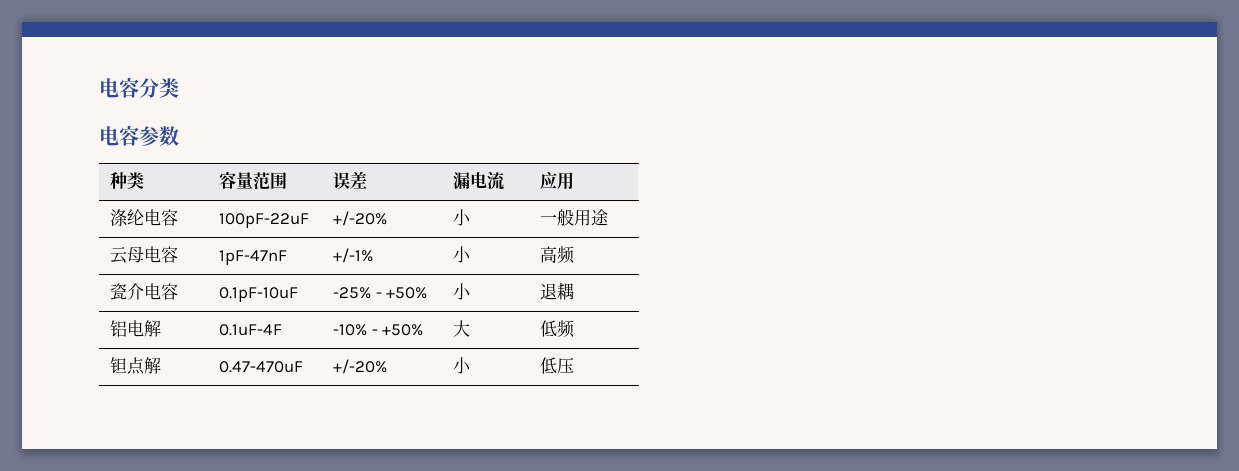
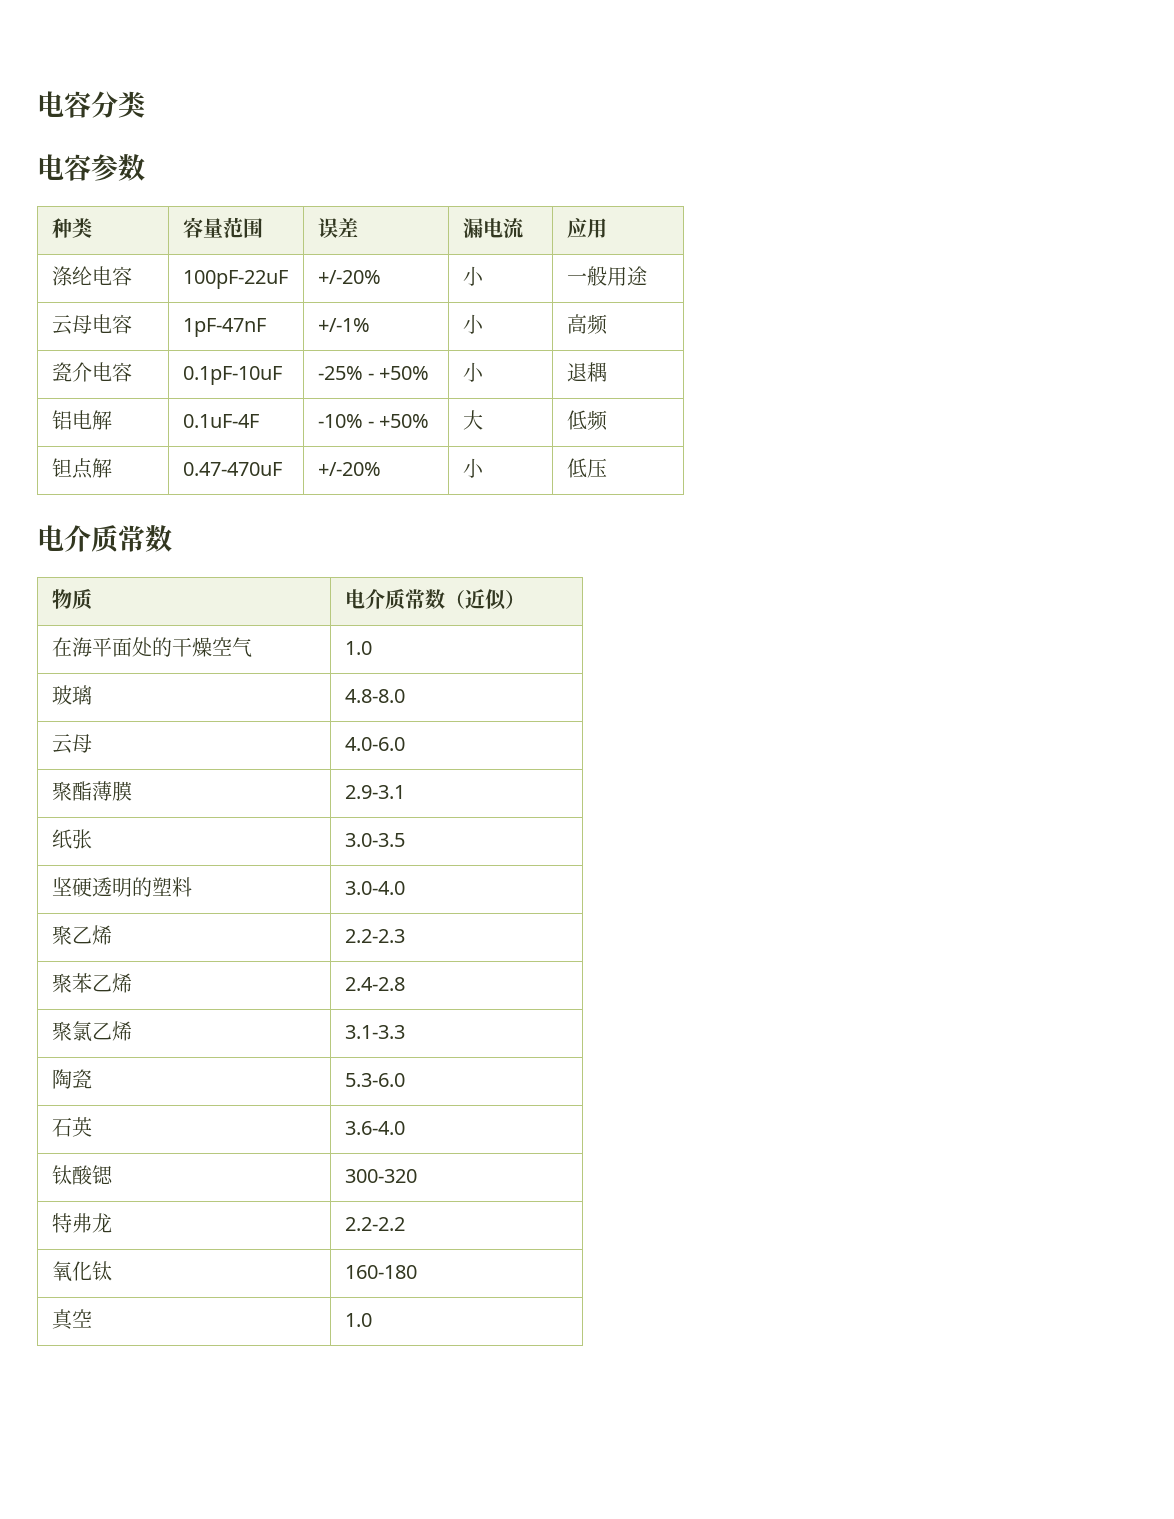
  钽点解 | 0.47-470uF | +/-20% | 小 | 低压
+ 电介质常数
+ 物质 | 电介质常数（近似）
+ 在海平面处的干燥空气 | 1.0
+ 玻璃 | 4.8-8.0
+ 云母 | 4.0-6.0
+ 聚酯薄膜 | 2.9-3.1
+ 纸张 | 3.0-3.5
+ 坚硬透明的塑料 | 3.0-4.0
+ 聚乙烯 | 2.2-2.3
+ 聚苯乙烯 | 2.4-2.8
+ 聚氯乙烯 | 3.1-3.3
+ 陶瓷 | 5.3-6.0
+ 石英 | 3.6-4.0
+ 钛酸锶 | 300-320
+ 特弗龙 | 2.2-2.2
+ 氧化钛 | 160-180
+ 真空 | 1.0

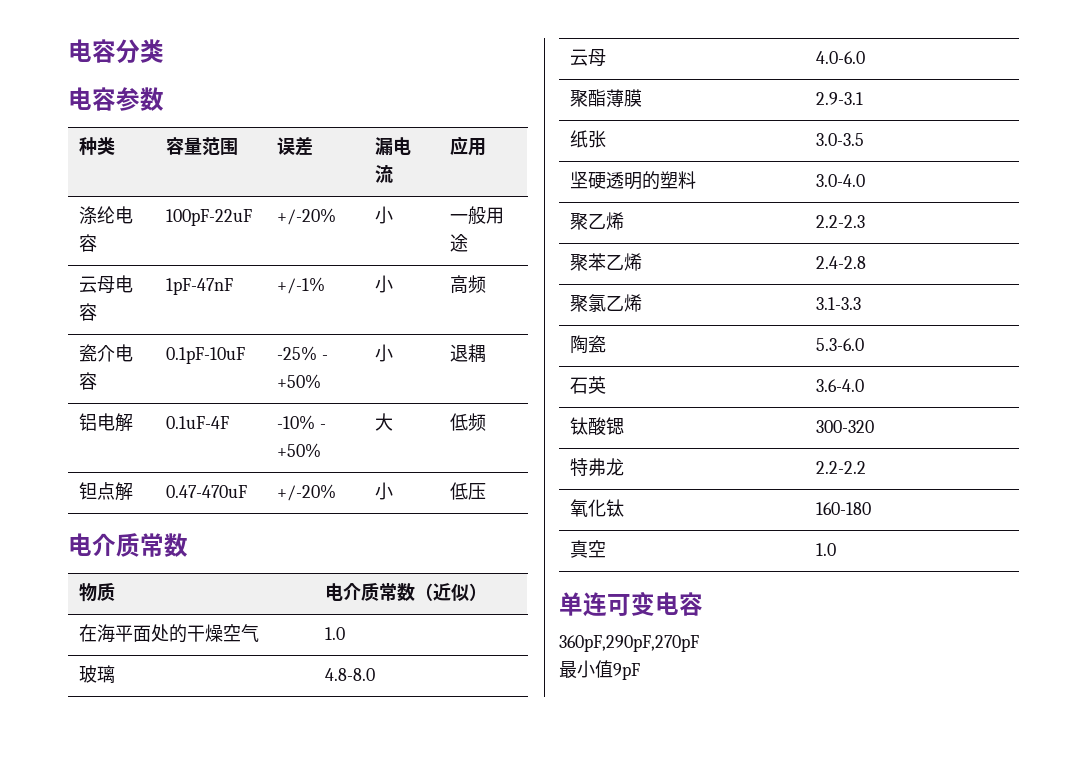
+ 单连可变电容
+ 360pF,290pF,270pF
+ 最小值9pF

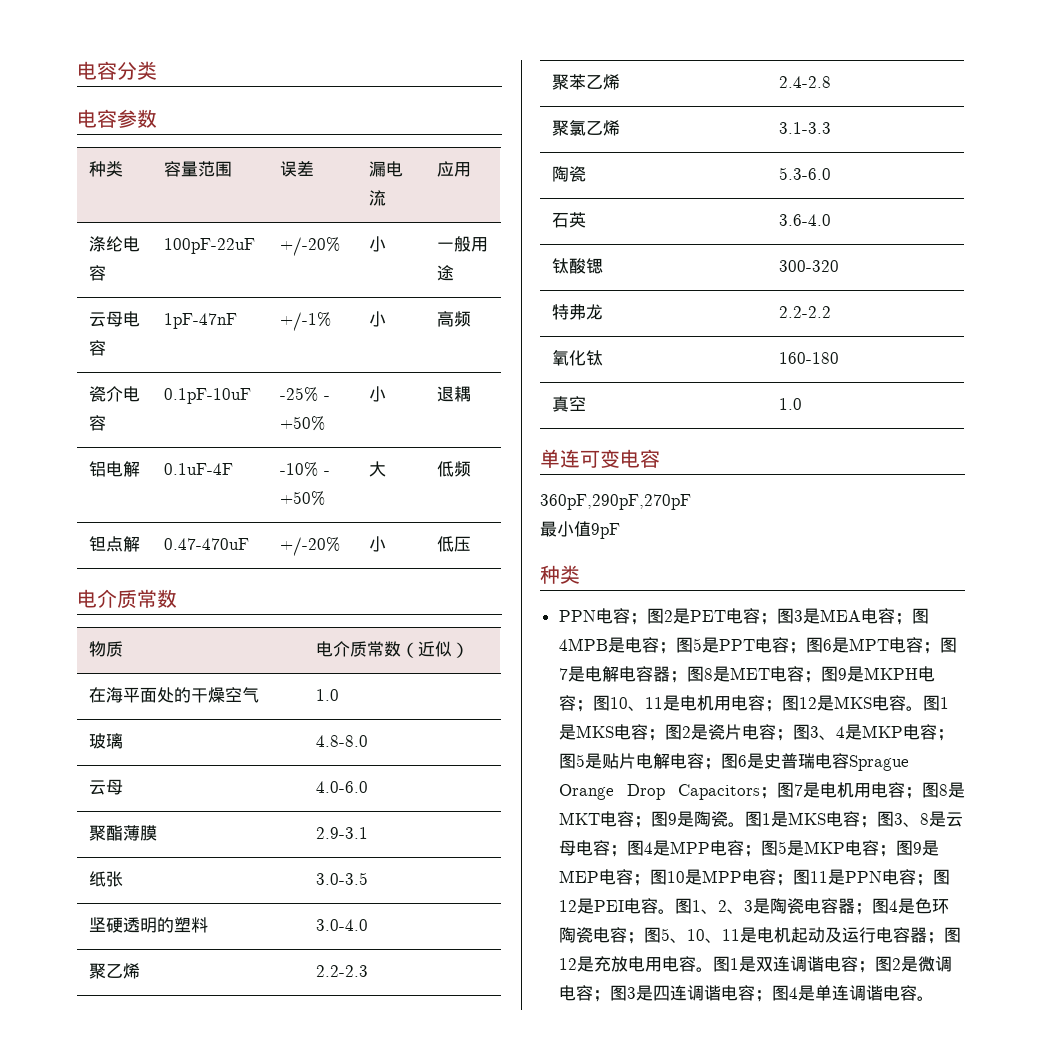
  最小值9pF
+ 种类
+ PPN电容；图2是PET电容；图3是MEA电容；图4MPB是电容；图5是PPT电容；图6是MPT电容；图7是电解电容器；图8是MET电容；图9是MKPH电容；图10、11是电机用电容；图12是MKS电容。图1是MKS电容；图2是瓷片电容；图3、4是MKP电容；图5是贴片电解电容；图6是史普瑞电容Sprague Orange Drop Capacitors；图7是电机用电容；图8是MKT电容；图9是陶瓷。图1是MKS电容；图3、8是云母电容；图4是MPP电容；图5是MKP电容；图9是MEP电容；图10是MPP电容；图11是PPN电容；图12是PEI电容。图1、2、3是陶瓷电容器；图4是色环陶瓷电容；图5、10、11是电机起动及运行电容器；图12是充放电用电容。图1是双连调谐电容；图2是微调电容；图3是四连调谐电容；图4是单连调谐电容。

